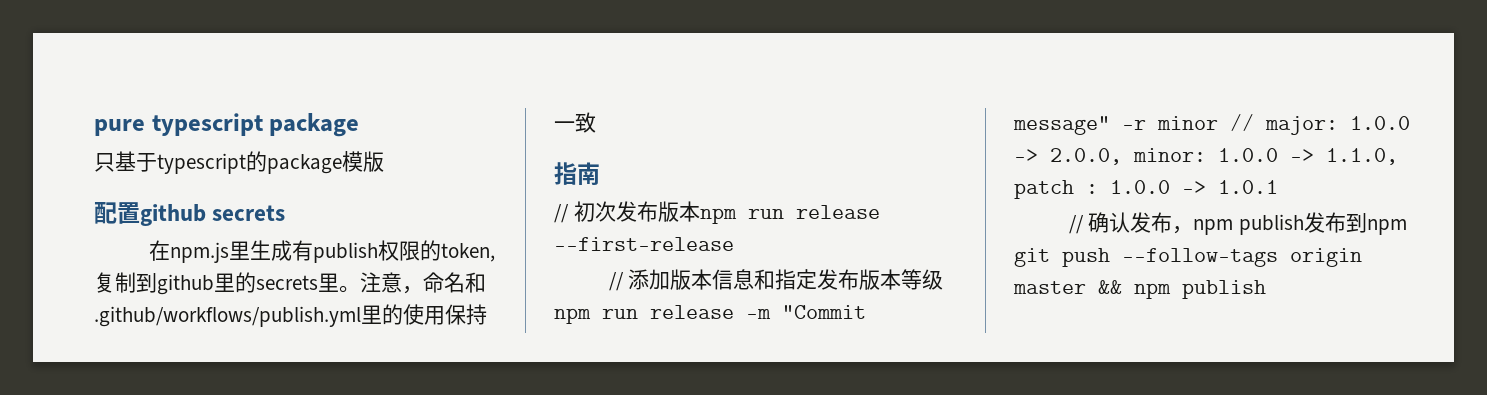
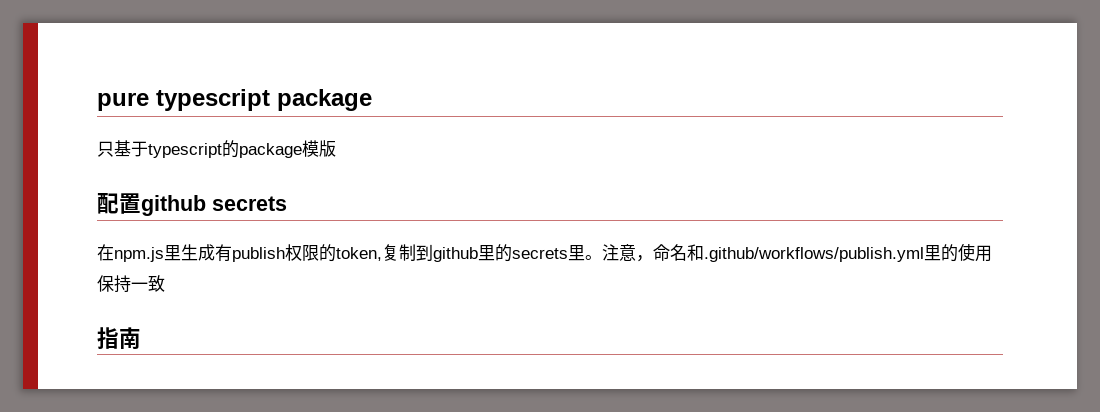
- // 初次发布版本npm run release --first-release
- // 添加版本信息和指定发布版本等级npm run release -m "Commit message" -r minor // major: 1.0.0 -> 2.0.0, minor: 1.0.0 -> 1.1.0, patch : 1.0.0 -> 1.0.1
- // 确认发布，npm publish发布到npm git push --follow-tags origin master && npm publish

